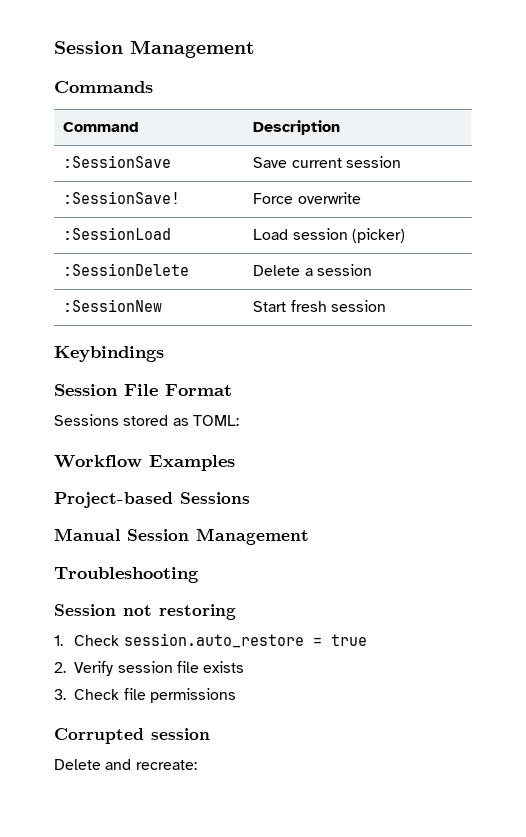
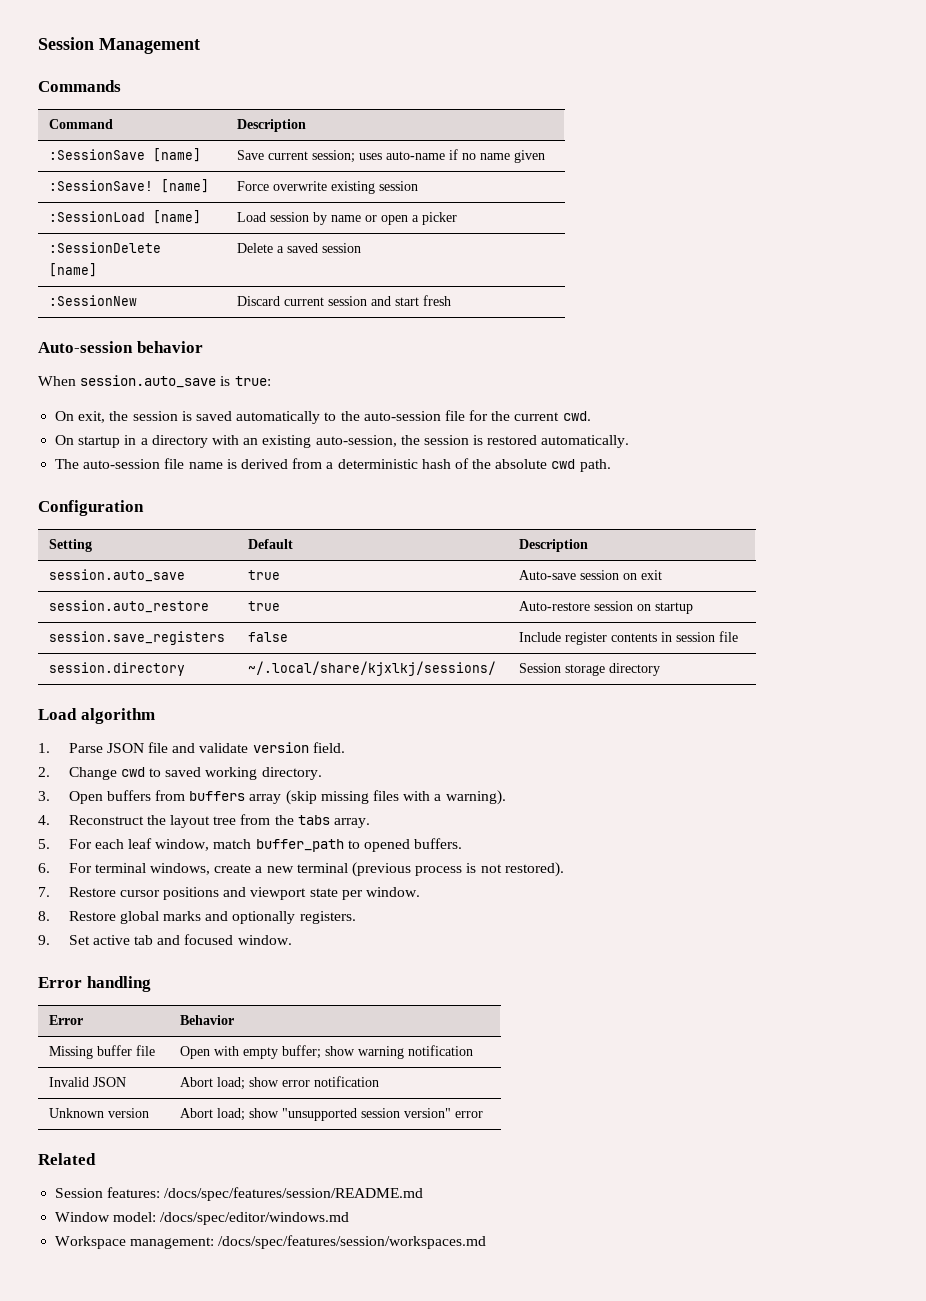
- :SessionSave | Save current session
+ :SessionSave [name] | Save current session; uses auto-name if no name given
- :SessionSave! | Force overwrite
+ :SessionSave! [name] | Force overwrite existing session
- :SessionLoad | Load session (picker)
+ :SessionLoad [name] | Load session by name or open a picker
- :SessionDelete | Delete a session
+ :SessionDelete [name] | Delete a saved session
- :SessionNew | Start fresh session
- Keybindings
- Session File Format
- Sessions stored as TOML:
- Workflow Examples
- Project-based Sessions
- Manual Session Management
- Troubleshooting
- Session not restoring
- 1. Check session.auto_restore = true
- 2. Verify session file exists
- 3. Check file permissions
- Corrupted session
- Delete and recreate:
+ :SessionNew | Discard current session and start fresh
+ Auto-session behavior
+ When session.auto_save is true:
+ On exit, the session is saved automatically to the auto-session file for the current cwd.
+ On startup in a directory with an existing auto-session, the session is restored automatically.
+ The auto-session file name is derived from a deterministic hash of the absolute cwd path.
+ Configuration
+ Setting | Default | Description
+ session.auto_save | true | Auto-save session on exit
+ session.auto_restore | true | Auto-restore session on startup
+ session.save_registers | false | Include register contents in session file
+ session.directory | ~/.local/share/kjxlkj/sessions/ | Session storage directory
+ Load algorithm
+ 1. Parse JSON file and validate version field.
+ 2. Change cwd to saved working directory.
+ 3. Open buffers from buffers array (skip missing files with a warning).
+ 4. Reconstruct the layout tree from the tabs array.
+ 5. For each leaf window, match buffer_path to opened buffers.
+ 6. For terminal windows, create a new terminal (previous process is not restored).
+ 7. Restore cursor positions and viewport state per window.
+ 8. Restore global marks and optionally registers.
+ 9. Set active tab and focused window.
+ Error handling
+ Error | Behavior
+ Missing buffer file | Open with empty buffer; show warning notification
+ Invalid JSON | Abort load; show error notification
+ Unknown version | Abort load; show "unsupported session version" error
+ Related
+ Session features: /docs/spec/features/session/README.md
+ Window model: /docs/spec/editor/windows.md
+ Workspace management: /docs/spec/features/session/workspaces.md

